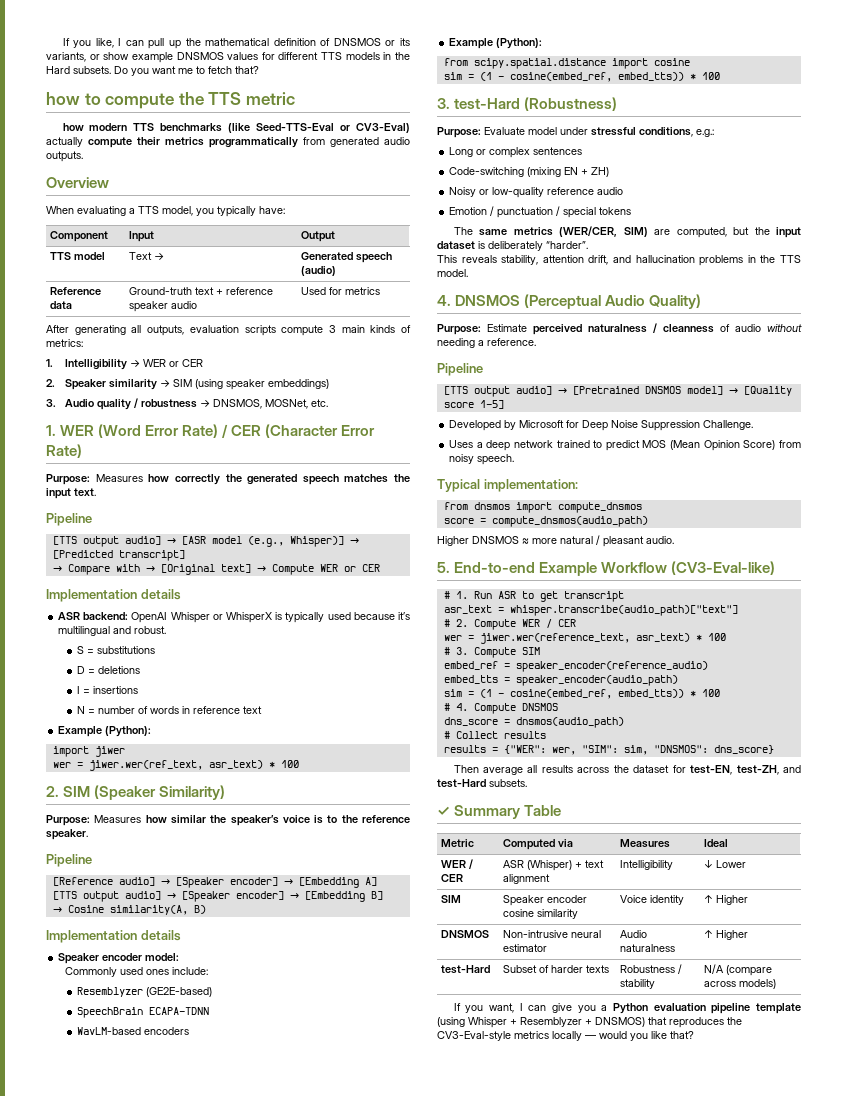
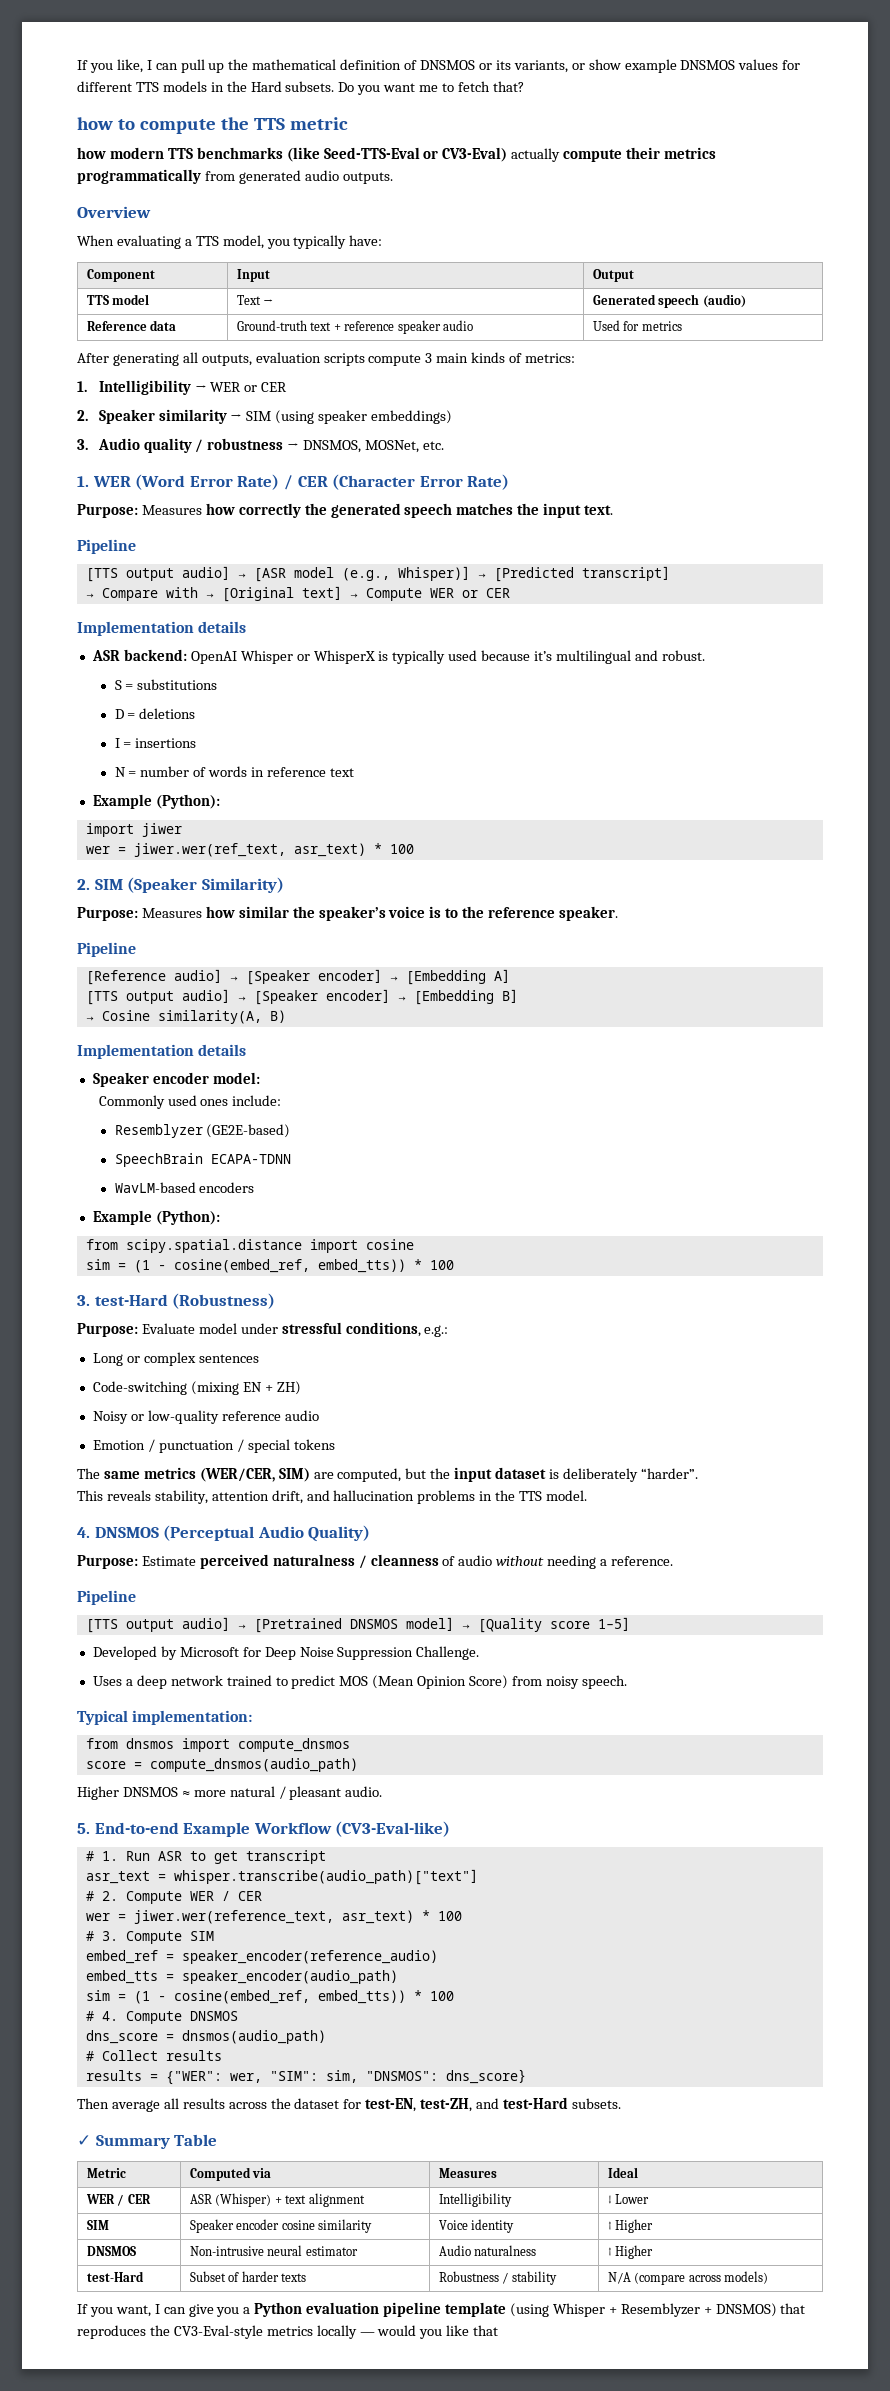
- If you want, I can give you a Python evaluation pipeline template (using Whisper + Resemblyzer + DNSMOS) that reproduces the CV3-Eval-style metrics locally — would you like that?
+ If you want, I can give you a Python evaluation pipeline template (using Whisper + Resemblyzer + DNSMOS) that reproduces the CV3-Eval-style metrics locally — would you like that

